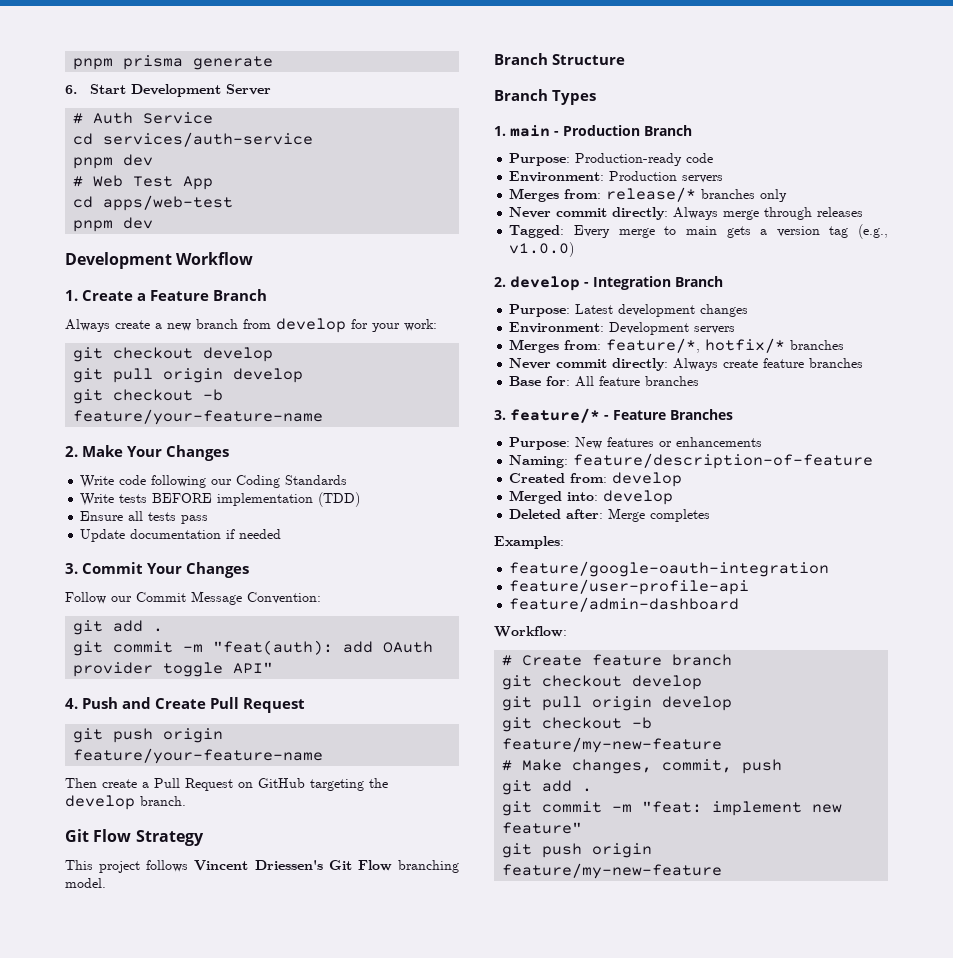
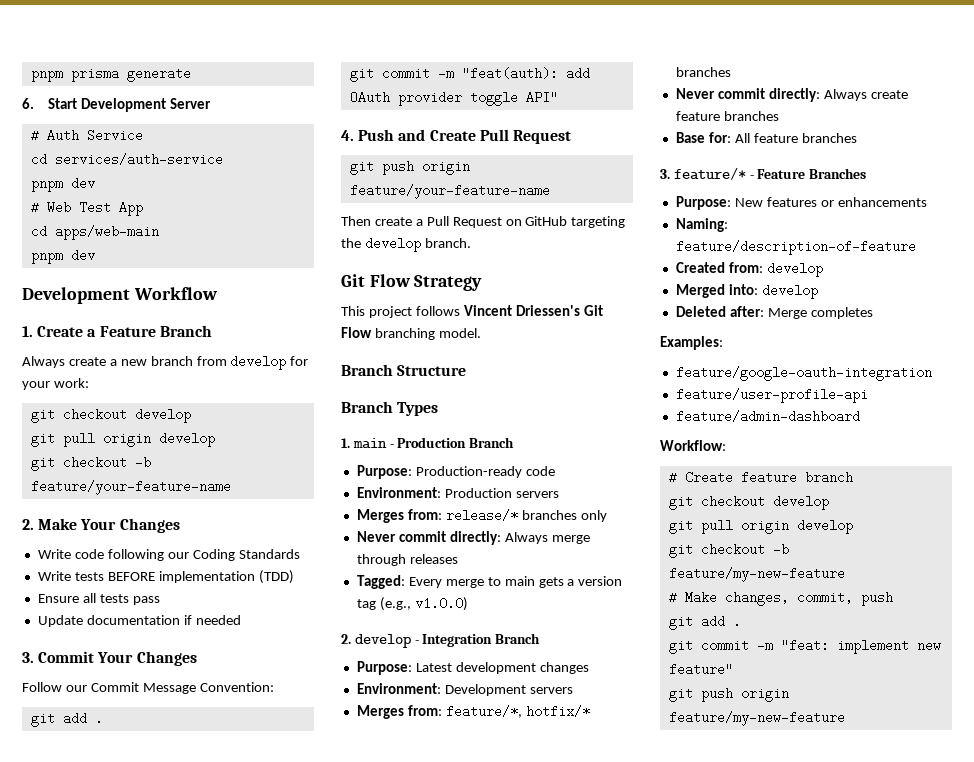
- cd apps/web-test
+ cd apps/web-main

